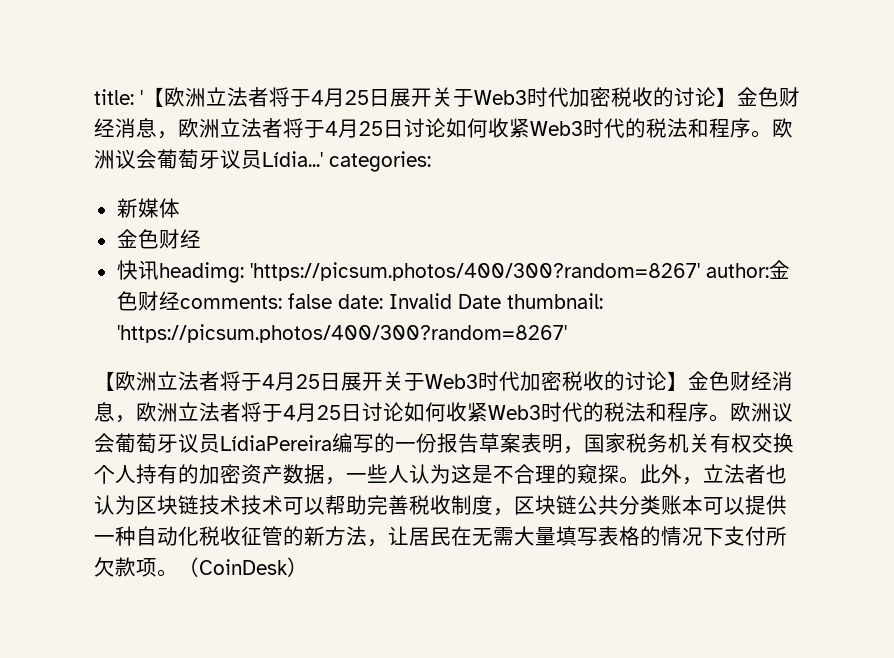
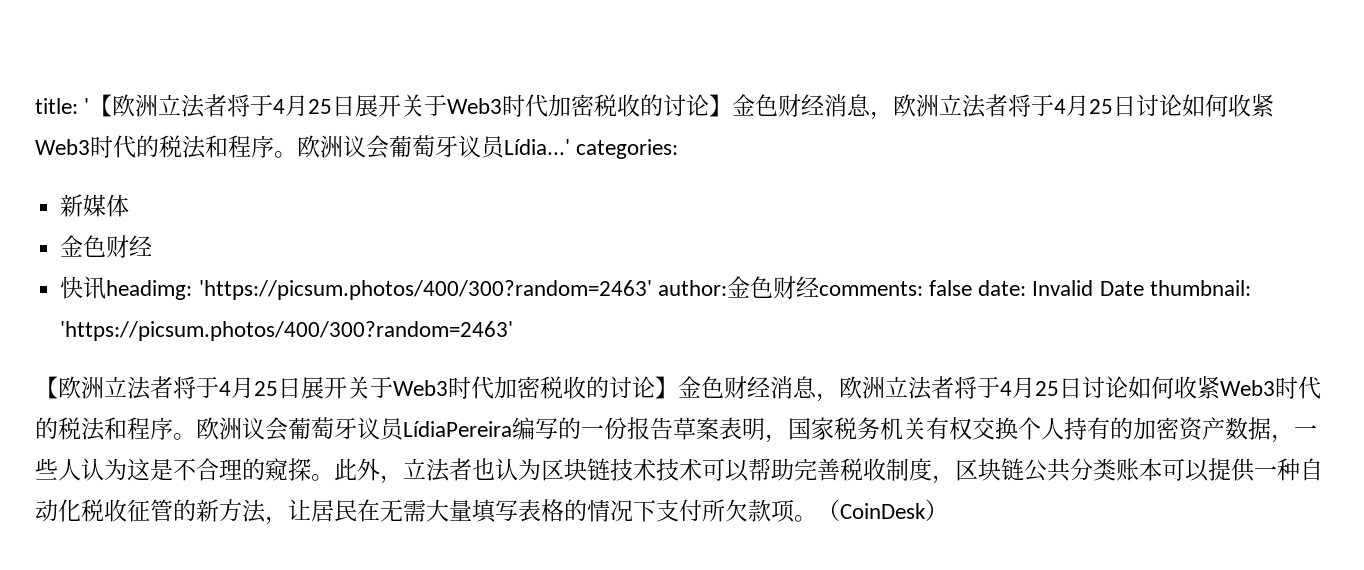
- 快讯headimg: 'https://picsum.photos/400/300?random=8267' author:金色财经comments: false date: Invalid Date thumbnail: 'https://picsum.photos/400/300?random=8267'
+ 快讯headimg: 'https://picsum.photos/400/300?random=2463' author:金色财经comments: false date: Invalid Date thumbnail: 'https://picsum.photos/400/300?random=2463'

